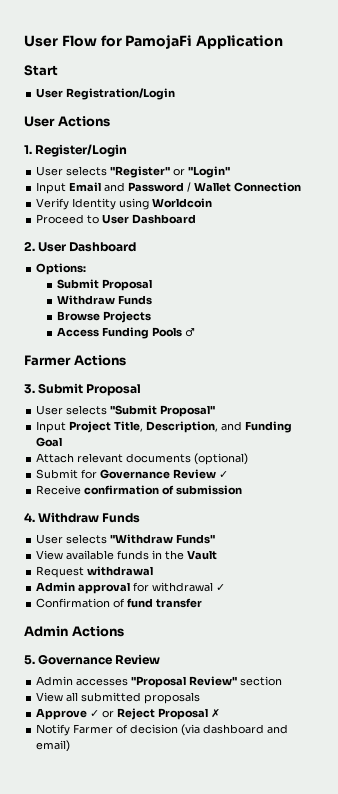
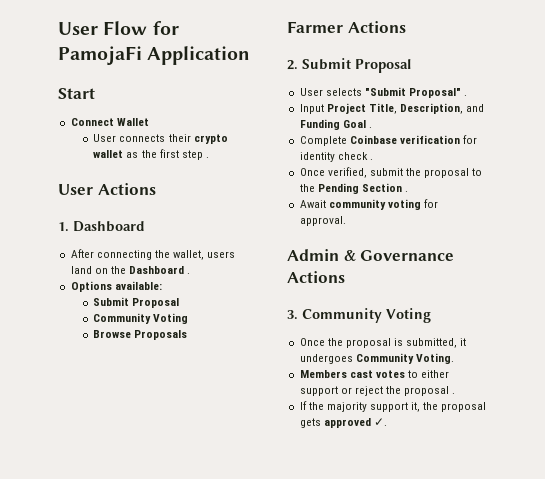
- User Registration/Login
+ Connect Wallet
+ User connects their crypto wallet as the first step .
  User Actions
- 1. Register/Login
- User selects "Register" or "Login"
- Input Email and Password / Wallet Connection
- Verify Identity using Worldcoin
- Proceed to User Dashboard
- 2. User Dashboard
- Options:
+ 1. Dashboard
+ After connecting the wallet, users land on the Dashboard .
+ Options available:
  Submit Proposal
- Withdraw Funds
+ Community Voting
- Browse Projects
- Access Funding Pools ♂
+ Browse Proposals
- 3. Submit Proposal
+ 2. Submit Proposal
- User selects "Submit Proposal"
+ User selects "Submit Proposal" .
- Input Project Title, Description, and Funding Goal
- Attach relevant documents (optional)
- Submit for Governance Review ✓
- Receive confirmation of submission
- 4. Withdraw Funds
- User selects "Withdraw Funds"
- View available funds in the Vault
- Request withdrawal
- Admin approval for withdrawal ✓
- Confirmation of fund transfer
- Admin Actions
- 5. Governance Review
- Admin accesses "Proposal Review" section
- View all submitted proposals
- Approve ✓ or Reject Proposal ✗
- Notify Farmer of decision (via dashboard and email)
+ Input Project Title, Description, and Funding Goal .
+ Complete Coinbase verification for identity check .
+ Once verified, submit the proposal to the Pending Section .
+ Await community voting for approval.
+ Admin & Governance Actions
+ 3. Community Voting
+ Once the proposal is submitted, it undergoes Community Voting.
+ Members cast votes to either support or reject the proposal .
+ If the majority support it, the proposal gets approved ✓.

